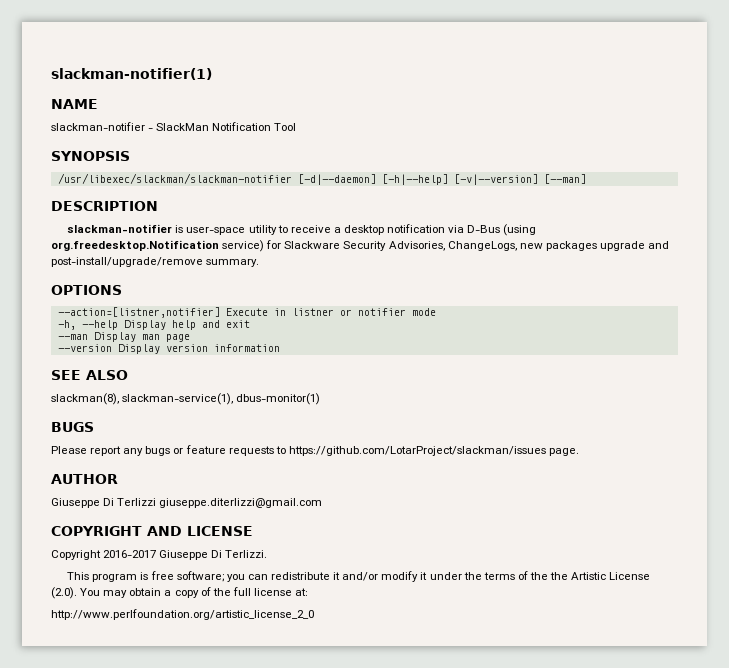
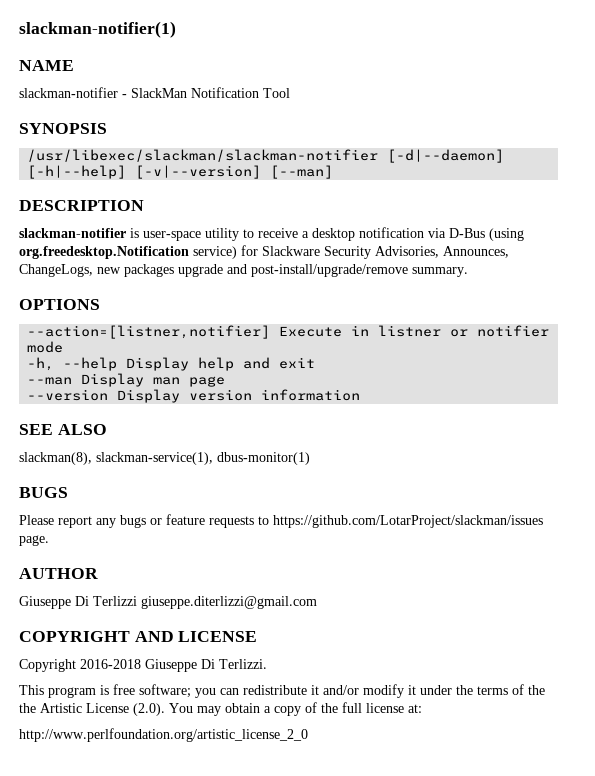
- slackman-notifier is user-space utility to receive a desktop notification via D-Bus (using org.freedesktop.Notification service) for Slackware Security Advisories, ChangeLogs, new packages upgrade and post-install/upgrade/remove summary.
+ slackman-notifier is user-space utility to receive a desktop notification via D-Bus (using org.freedesktop.Notification service) for Slackware Security Advisories, Announces, ChangeLogs, new packages upgrade and post-install/upgrade/remove summary.
- Copyright 2016-2017 Giuseppe Di Terlizzi.
+ Copyright 2016-2018 Giuseppe Di Terlizzi.

